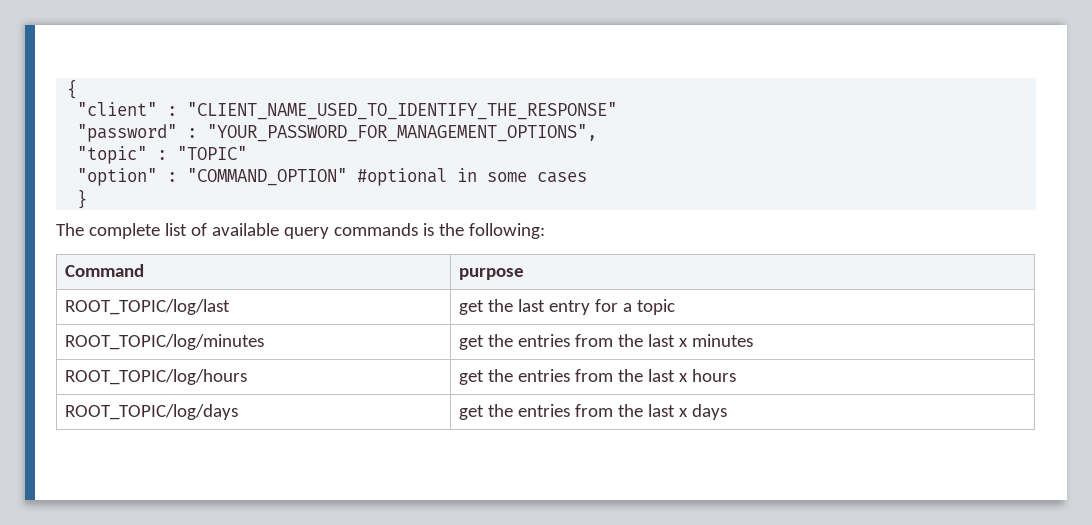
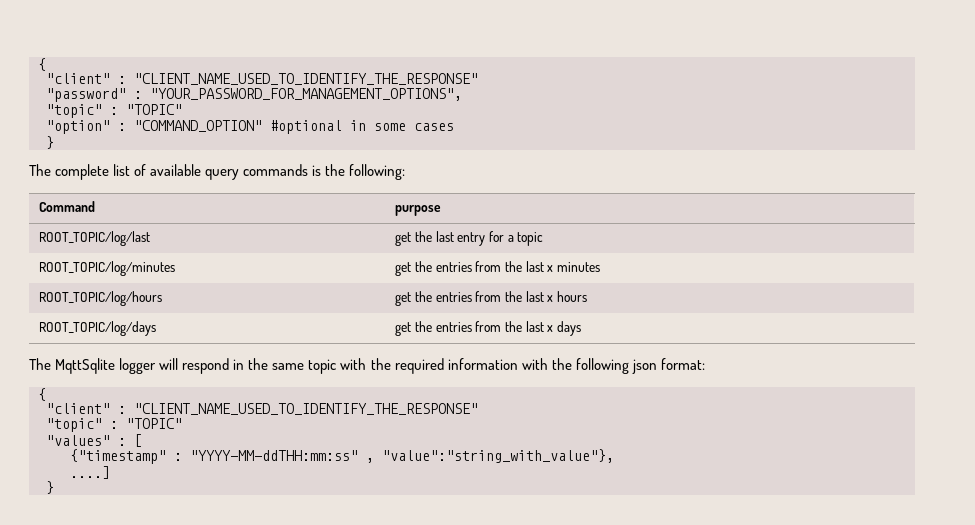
+ The MqttSqlite logger will respond in the same topic with the required information with the following json format:
+ {
+ "client" : "CLIENT_NAME_USED_TO_IDENTIFY_THE_RESPONSE"
+ "topic" : "TOPIC"
+ "values" : [
+ {"timestamp" : "YYYY-MM-ddTHH:mm:ss" , "value":"string_with_value"},
+ ....]
+ }

